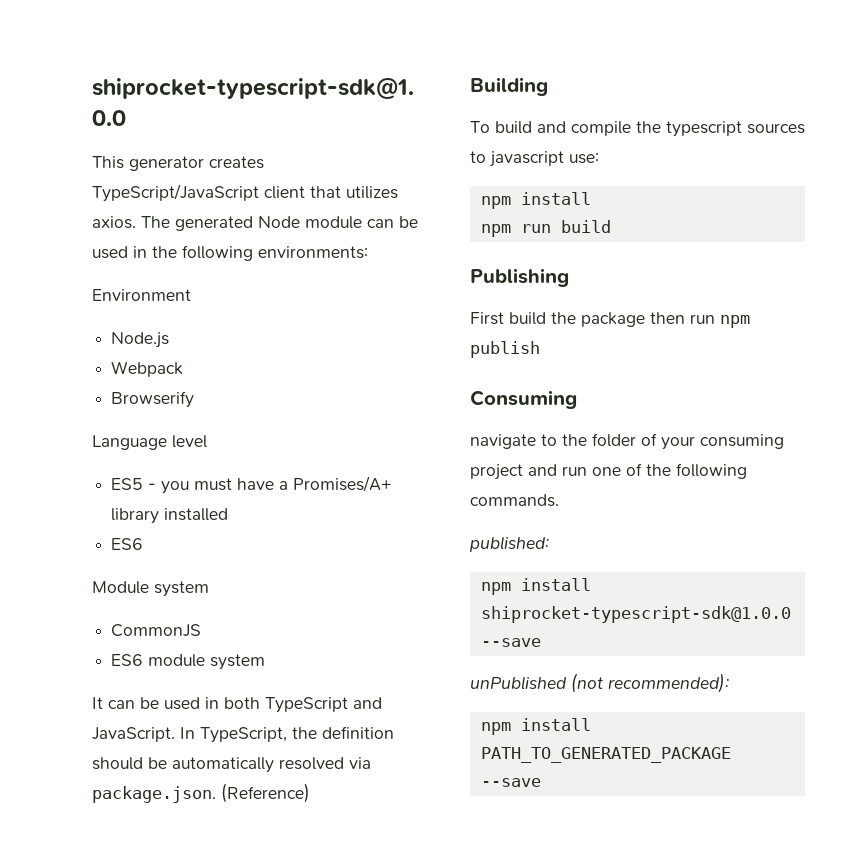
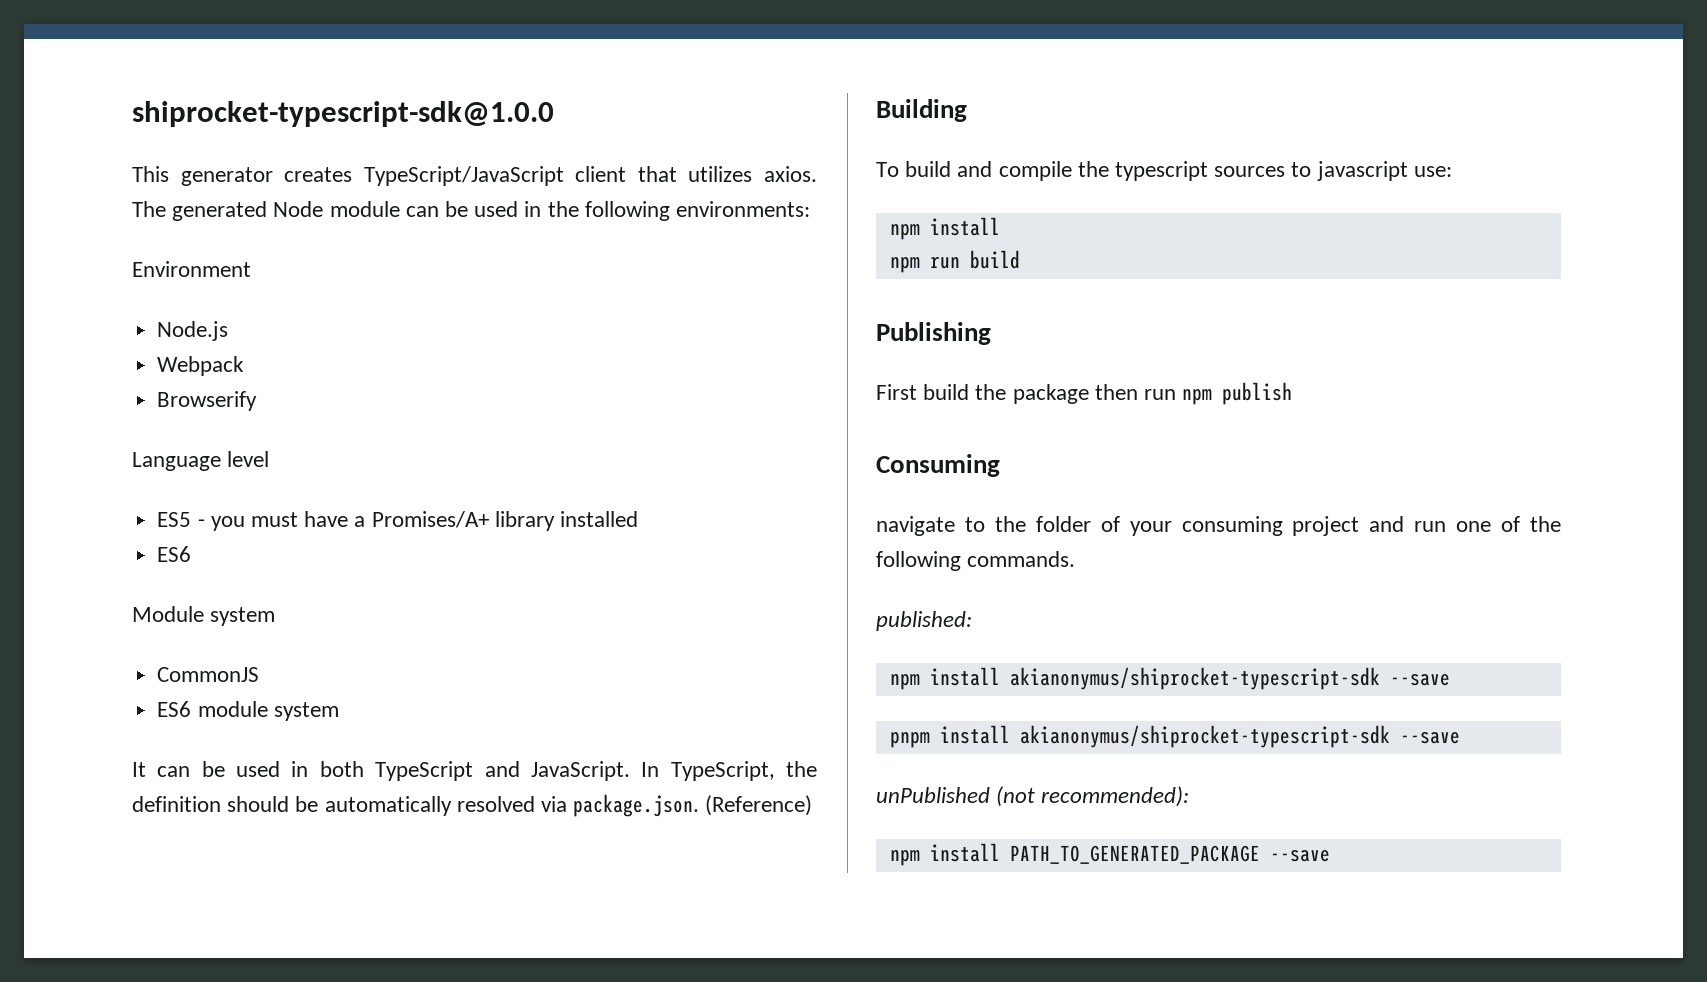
- npm install shiprocket-typescript-sdk@1.0.0 --save
+ npm install akianonymus/shiprocket-typescript-sdk --save
+ pnpm install akianonymus/shiprocket-typescript-sdk --save

